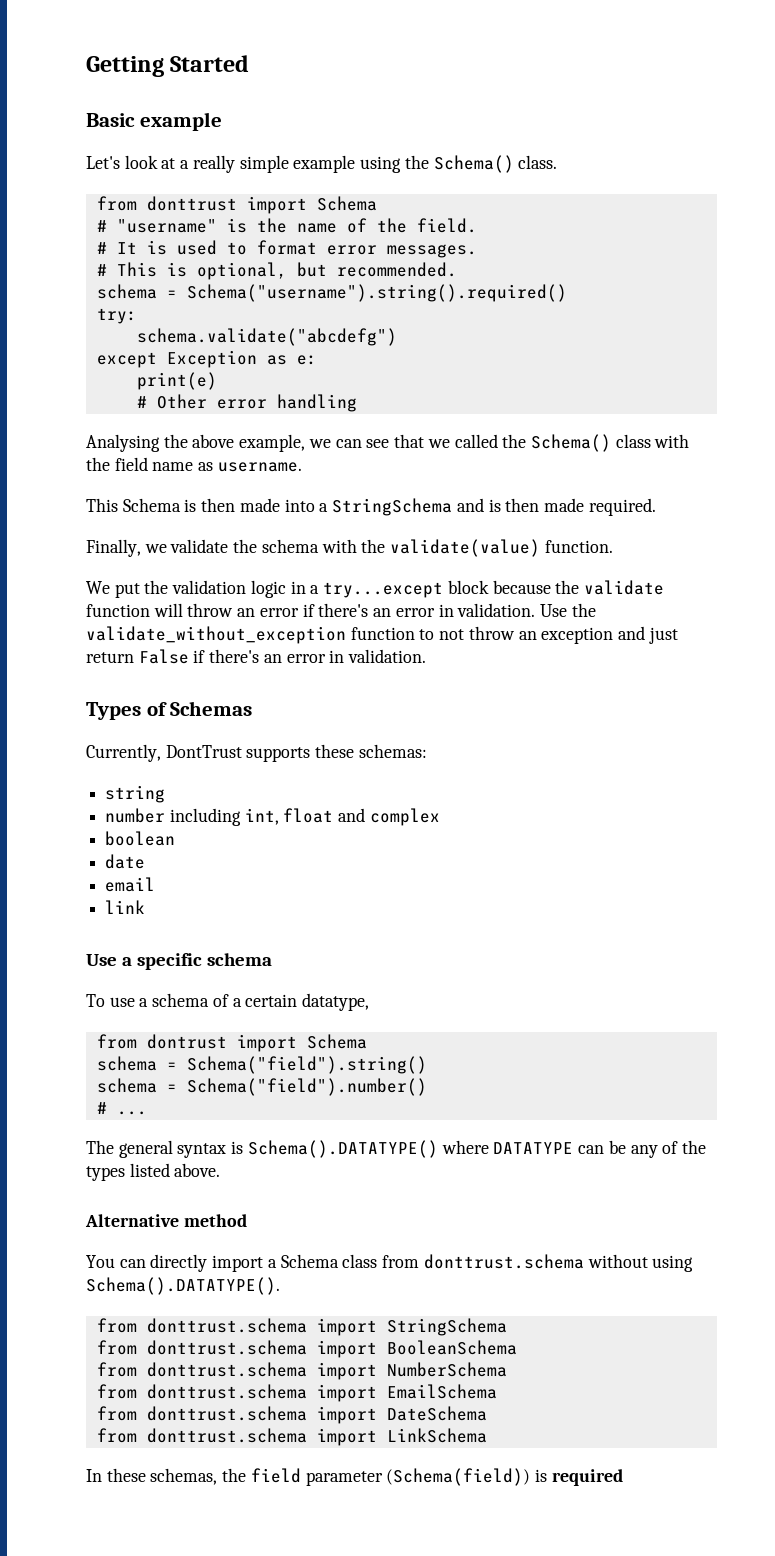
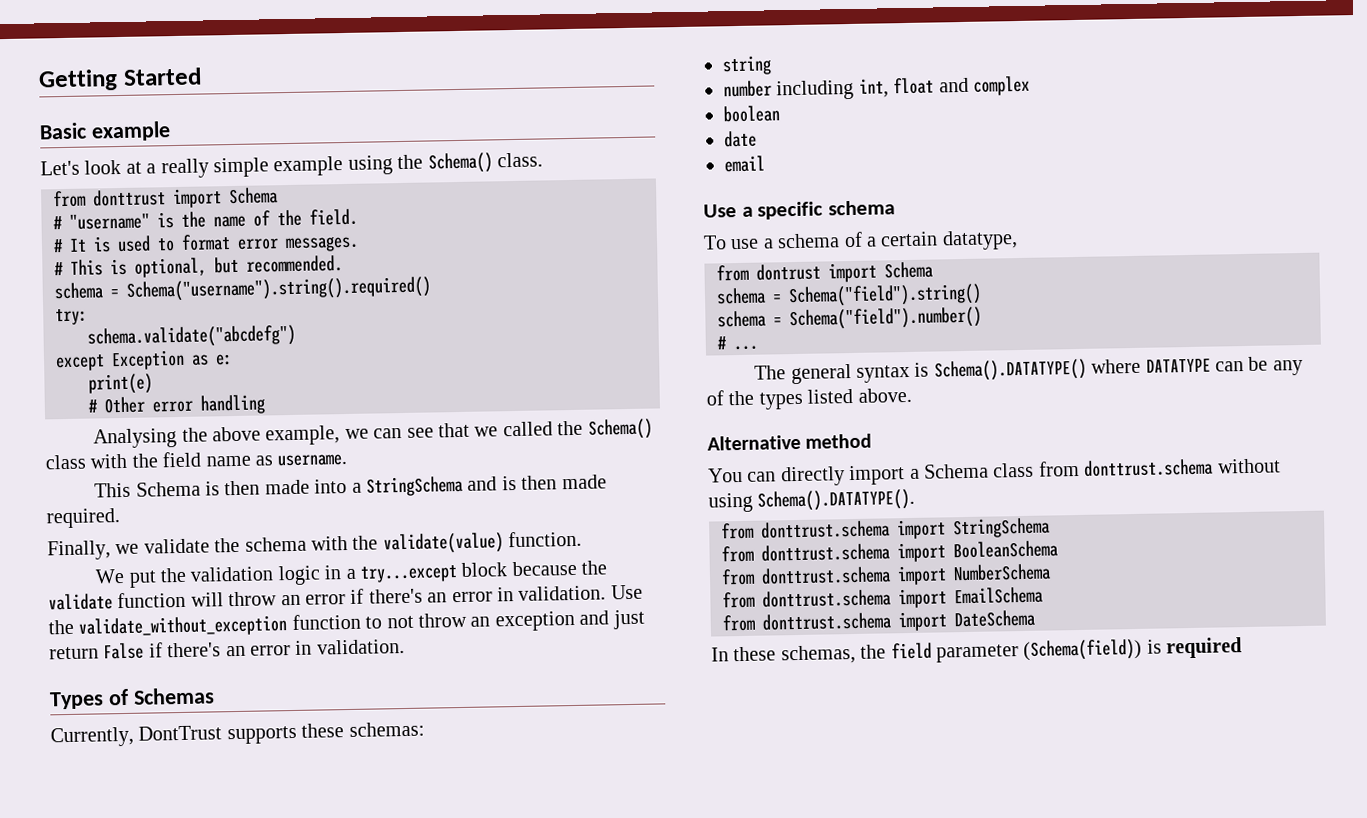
- link
- from donttrust.schema import LinkSchema

